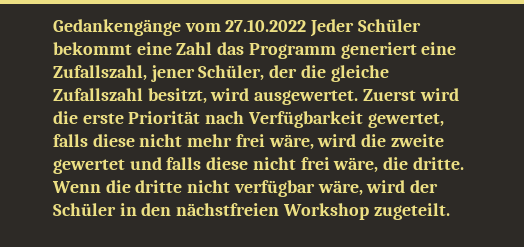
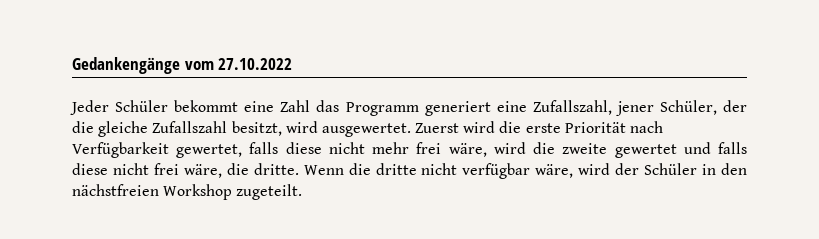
- Gedankengänge vom 27.10.2022 Jeder Schüler bekommt eine Zahl das Programm generiert eine Zufallszahl, jener Schüler, der die gleiche Zufallszahl besitzt, wird ausgewertet.
+ Gedankengänge vom 27.10.2022
+ Jeder Schüler bekommt eine Zahl das Programm generiert eine Zufallszahl, jener Schüler, der die gleiche Zufallszahl besitzt, wird ausgewertet.

